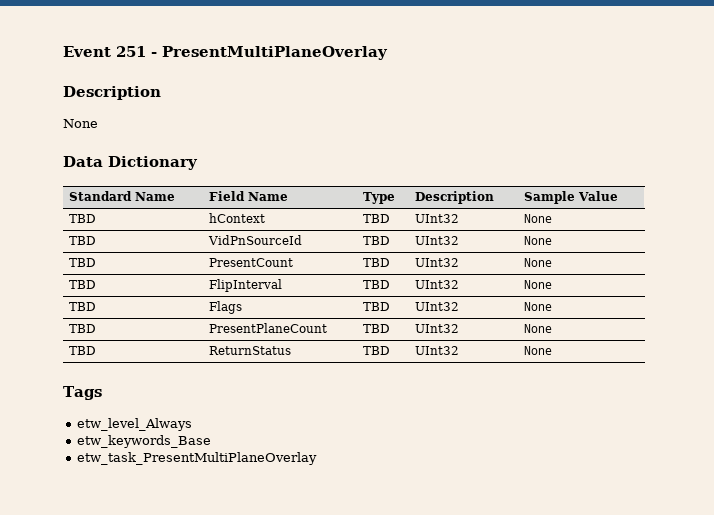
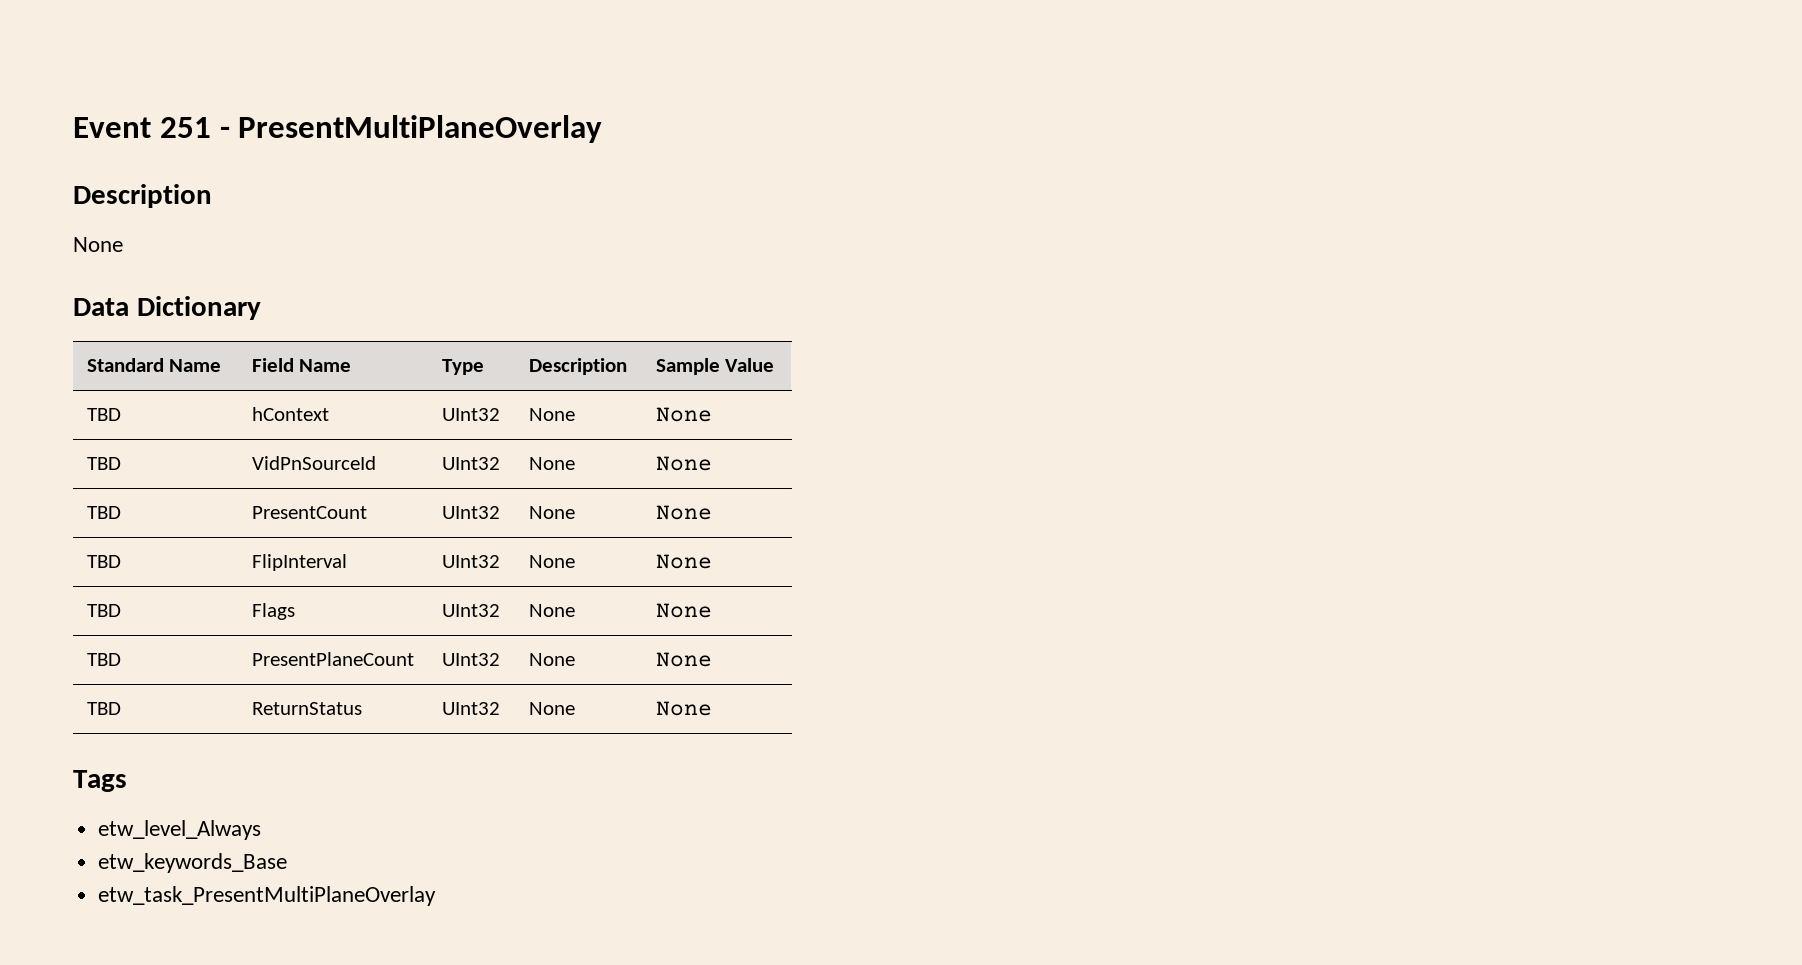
- TBD | hContext | TBD | UInt32 | None
+ TBD | hContext | UInt32 | None | None
- TBD | VidPnSourceId | TBD | UInt32 | None
+ TBD | VidPnSourceId | UInt32 | None | None
- TBD | PresentCount | TBD | UInt32 | None
+ TBD | PresentCount | UInt32 | None | None
- TBD | FlipInterval | TBD | UInt32 | None
+ TBD | FlipInterval | UInt32 | None | None
- TBD | Flags | TBD | UInt32 | None
+ TBD | Flags | UInt32 | None | None
- TBD | PresentPlaneCount | TBD | UInt32 | None
+ TBD | PresentPlaneCount | UInt32 | None | None
- TBD | ReturnStatus | TBD | UInt32 | None
+ TBD | ReturnStatus | UInt32 | None | None

